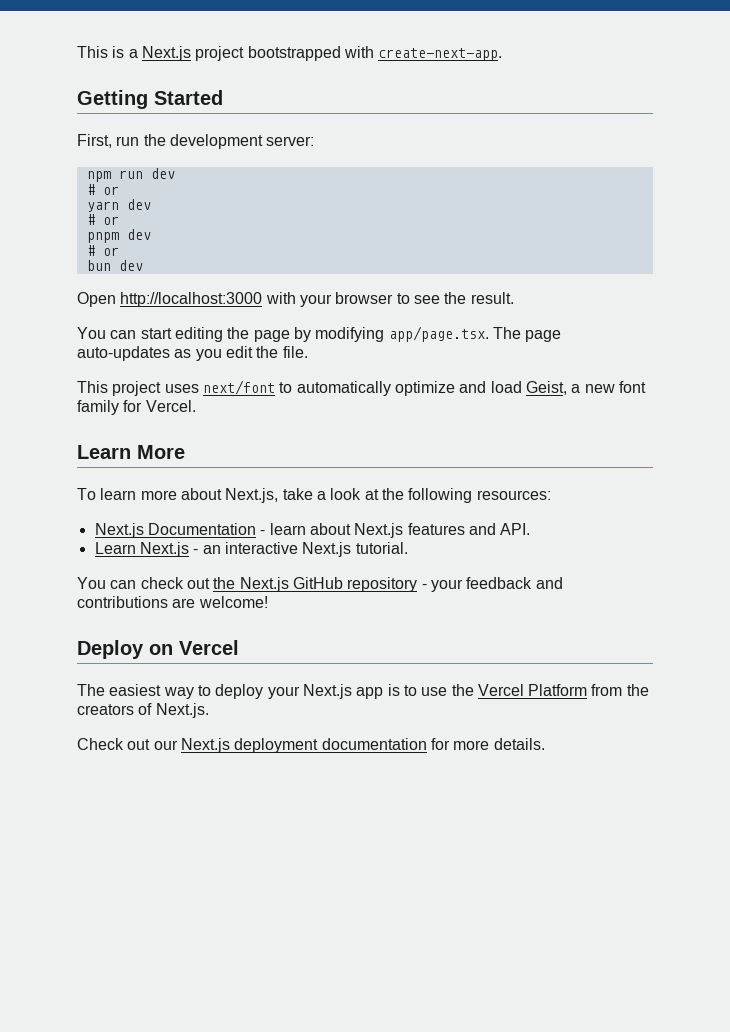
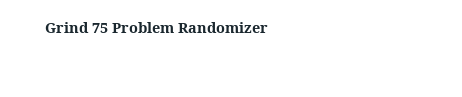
- This is a Next.js project bootstrapped with create-next-app.
- Getting Started
- First, run the development server:
- npm run dev
- # or
- yarn dev
- # or
- pnpm dev
- # or
- bun dev
- Open http://localhost:3000 with your browser to see the result.
- You can start editing the page by modifying app/page.tsx. The page auto-updates as you edit the file.
- This project uses next/font to automatically optimize and load Geist, a new font family for Vercel.
- Learn More
- To learn more about Next.js, take a look at the following resources:
- Next.js Documentation - learn about Next.js features and API.
- Learn Next.js - an interactive Next.js tutorial.
- You can check out the Next.js GitHub repository - your feedback and contributions are welcome!
- Deploy on Vercel
- The easiest way to deploy your Next.js app is to use the Vercel Platform from the creators of Next.js.
- Check out our Next.js deployment documentation for more details.
+ Grind 75 Problem Randomizer

